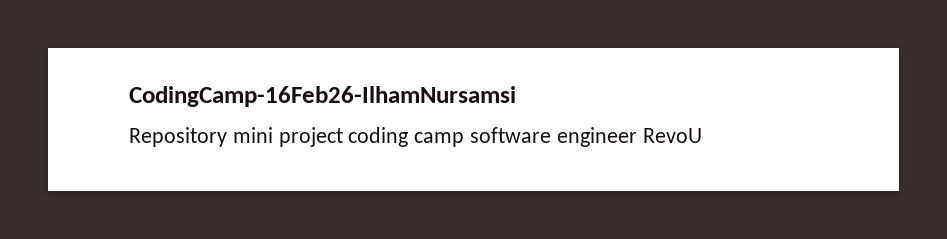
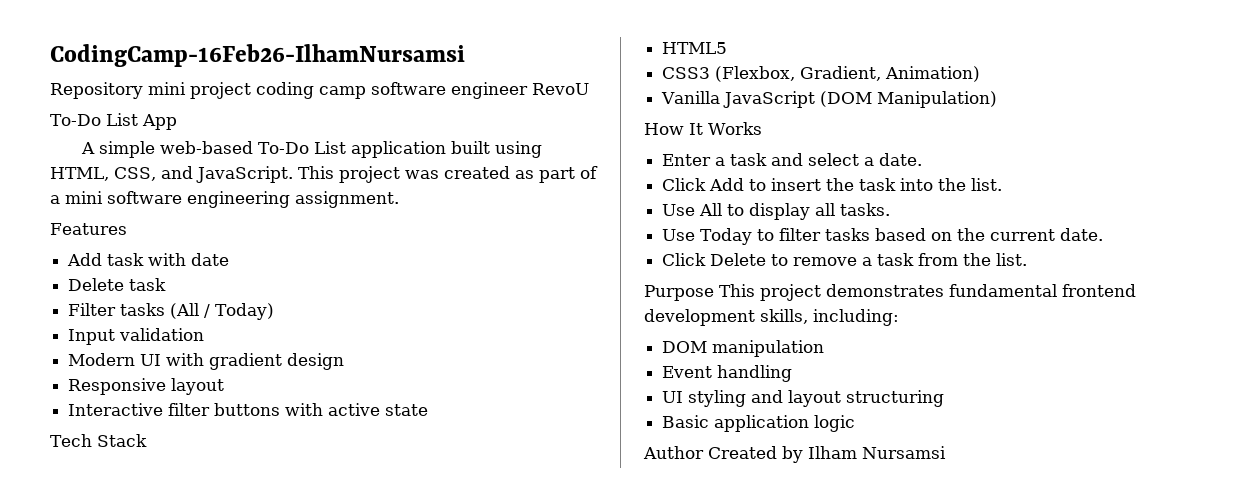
+ To-Do List App
+ A simple web-based To-Do List application built using HTML, CSS, and JavaScript. This project was created as part of a mini software engineering assignment.
+ Features
+ Add task with date
+ Delete task
+ Filter tasks (All / Today)
+ Input validation
+ Modern UI with gradient design
+ Responsive layout
+ Interactive filter buttons with active state
+ Tech Stack
+ HTML5
+ CSS3 (Flexbox, Gradient, Animation)
+ Vanilla JavaScript (DOM Manipulation)
+ How It Works
+ Enter a task and select a date.
+ Click Add to insert the task into the list.
+ Use All to display all tasks.
+ Use Today to filter tasks based on the current date.
+ Click Delete to remove a task from the list.
+ Purpose This project demonstrates fundamental frontend development skills, including:
+ DOM manipulation
+ Event handling
+ UI styling and layout structuring
+ Basic application logic
+ Author Created by Ilham Nursamsi

